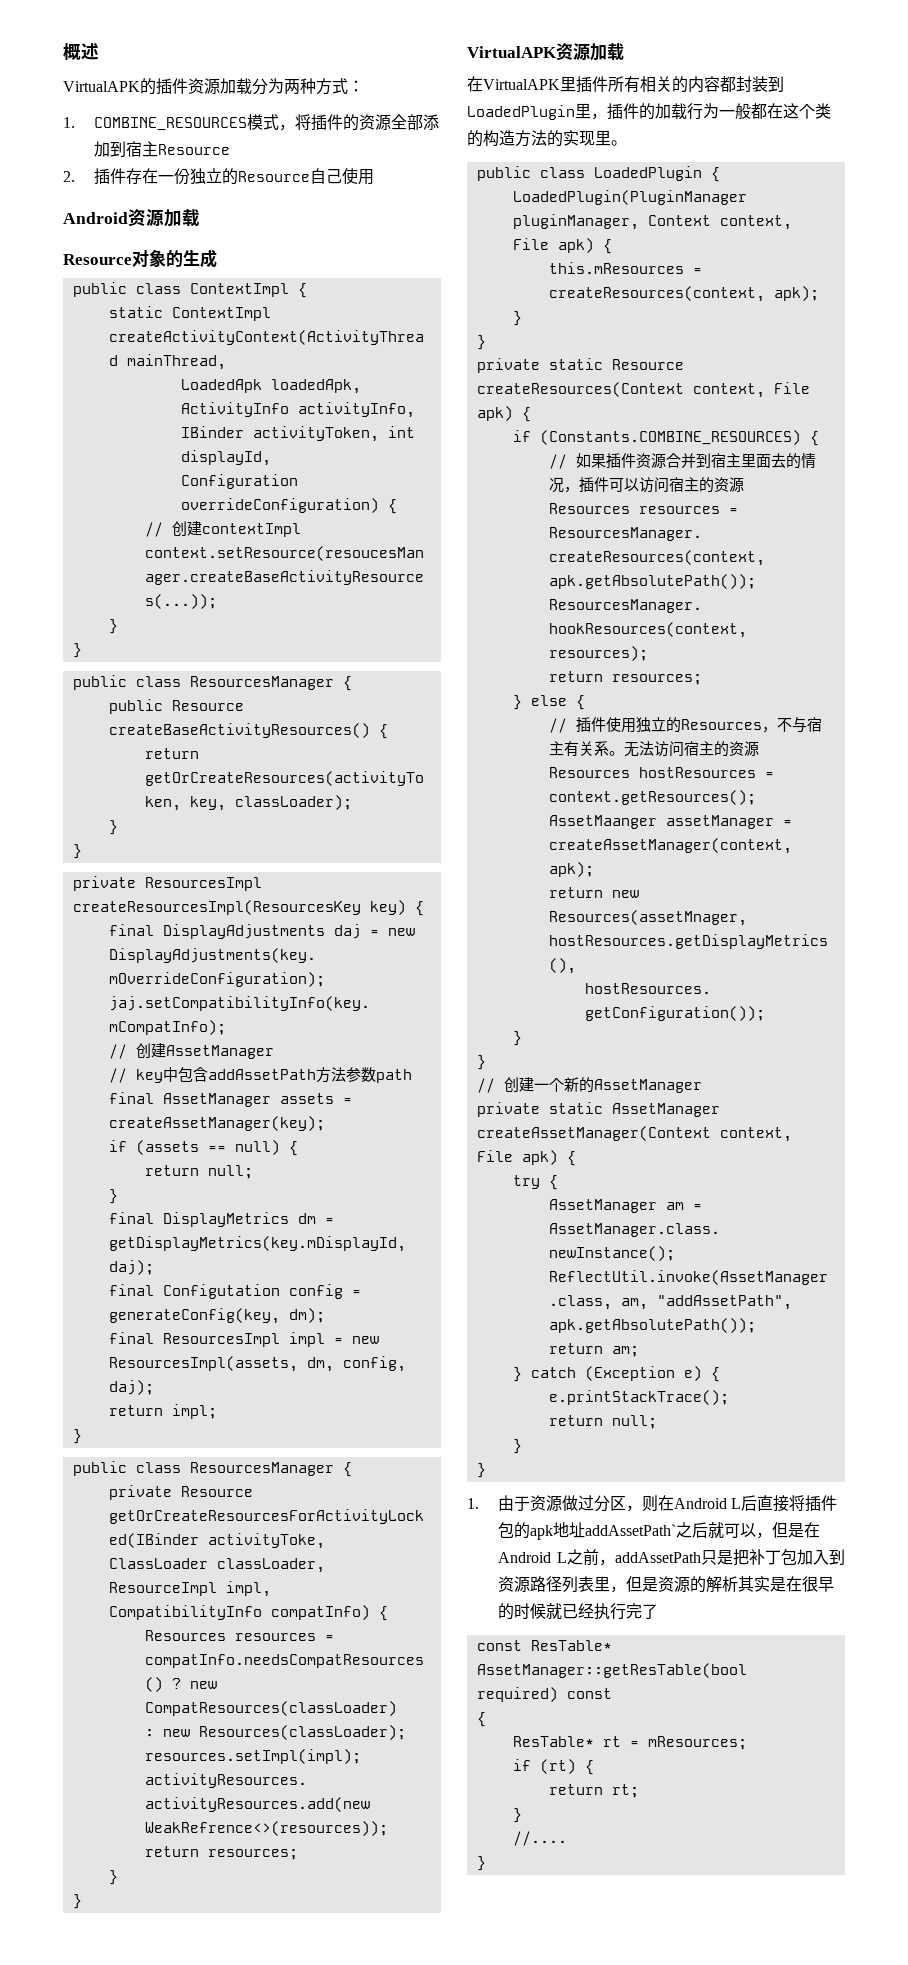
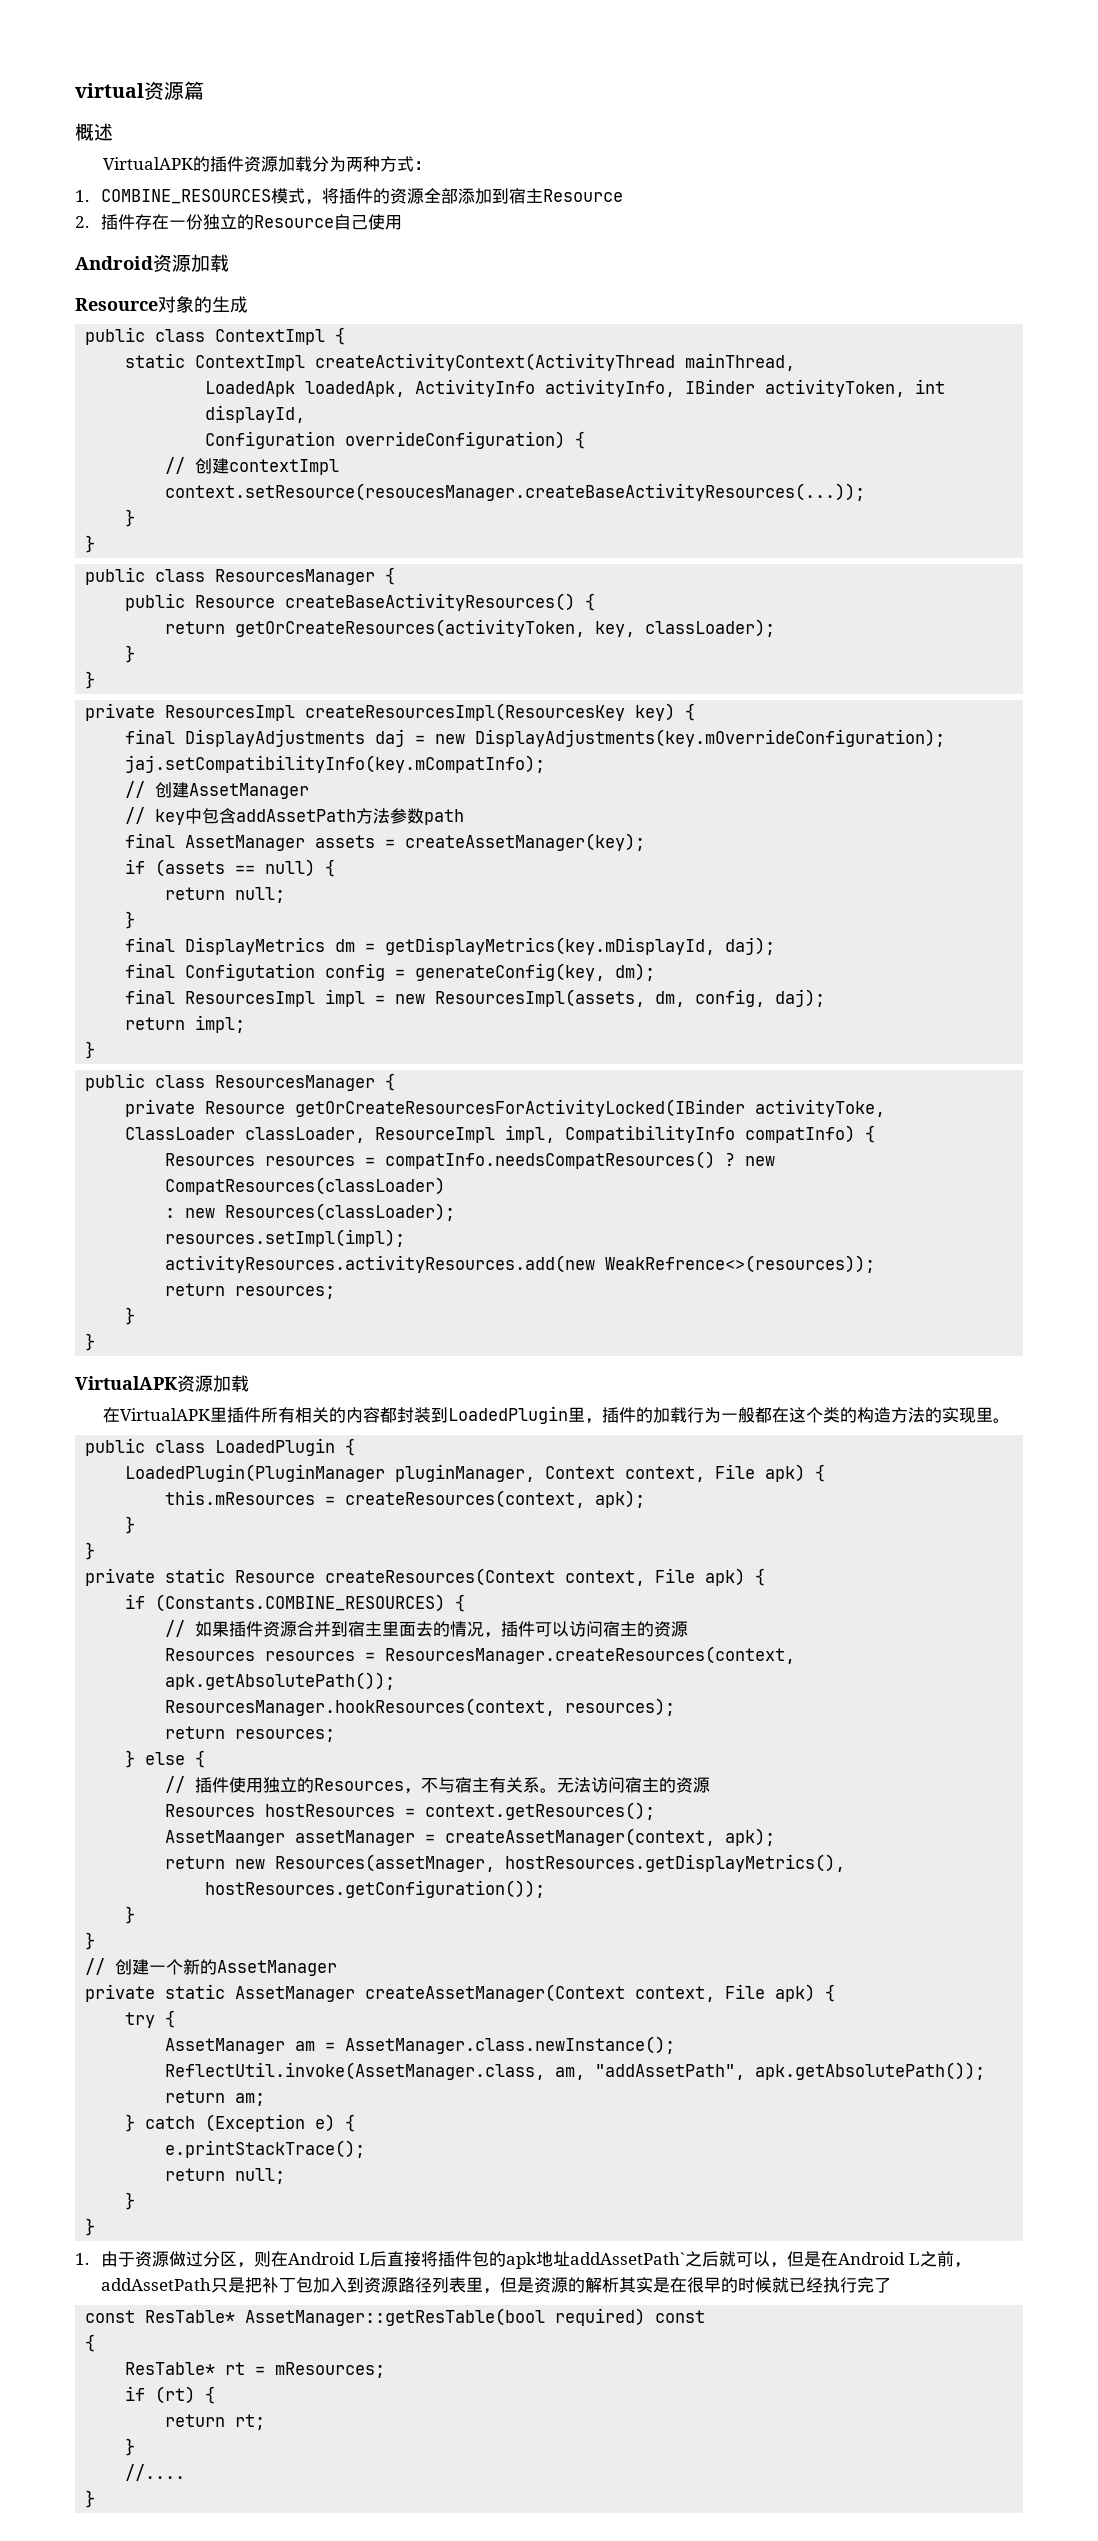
+ virtual资源篇

